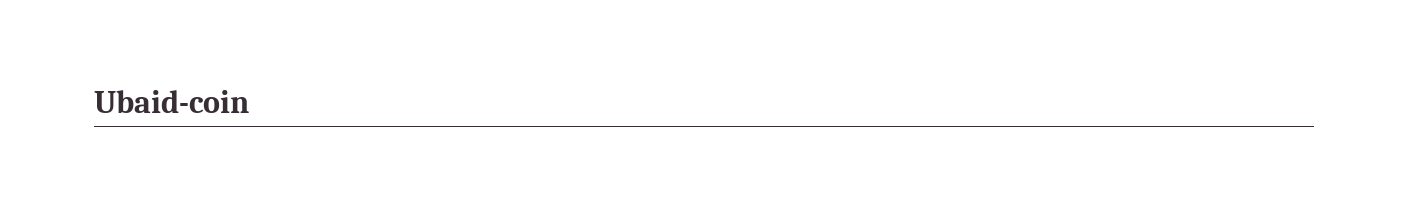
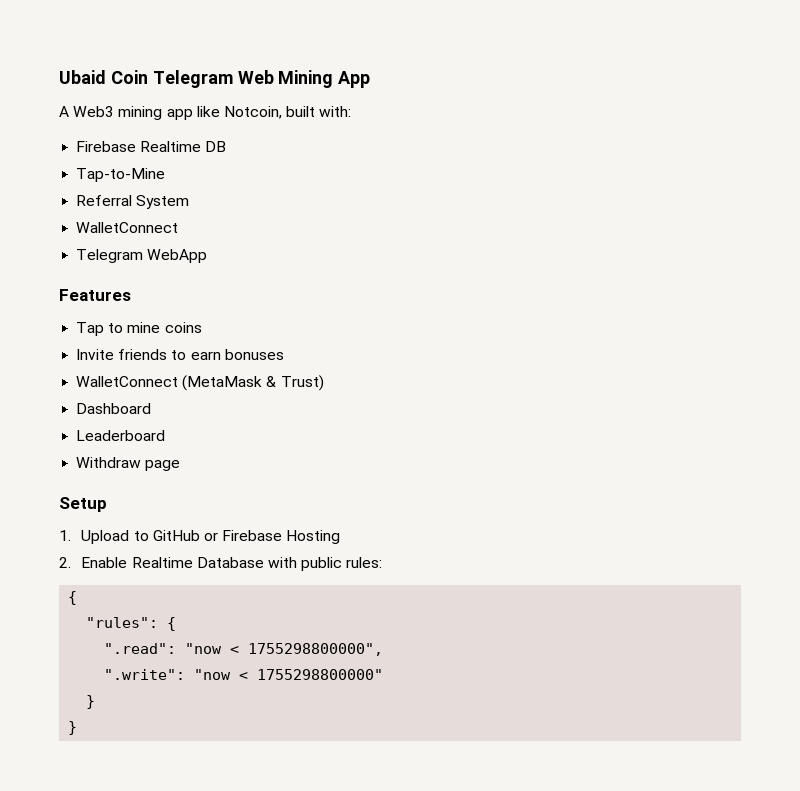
- Ubaid-coin
+ Ubaid Coin Telegram Web Mining App
+ A Web3 mining app like Notcoin, built with:
+ Firebase Realtime DB
+ Tap-to-Mine
+ Referral System
+ WalletConnect
+ Telegram WebApp
+ Features
+ Tap to mine coins
+ Invite friends to earn bonuses
+ WalletConnect (MetaMask & Trust)
+ Dashboard
+ Leaderboard
+ Withdraw page
+ Setup
+ 1. Upload to GitHub or Firebase Hosting
+ 2. Enable Realtime Database with public rules:
+ {
+ "rules": {
+ ".read": "now < 1755298800000",
+ ".write": "now < 1755298800000"
+ }
+ }

